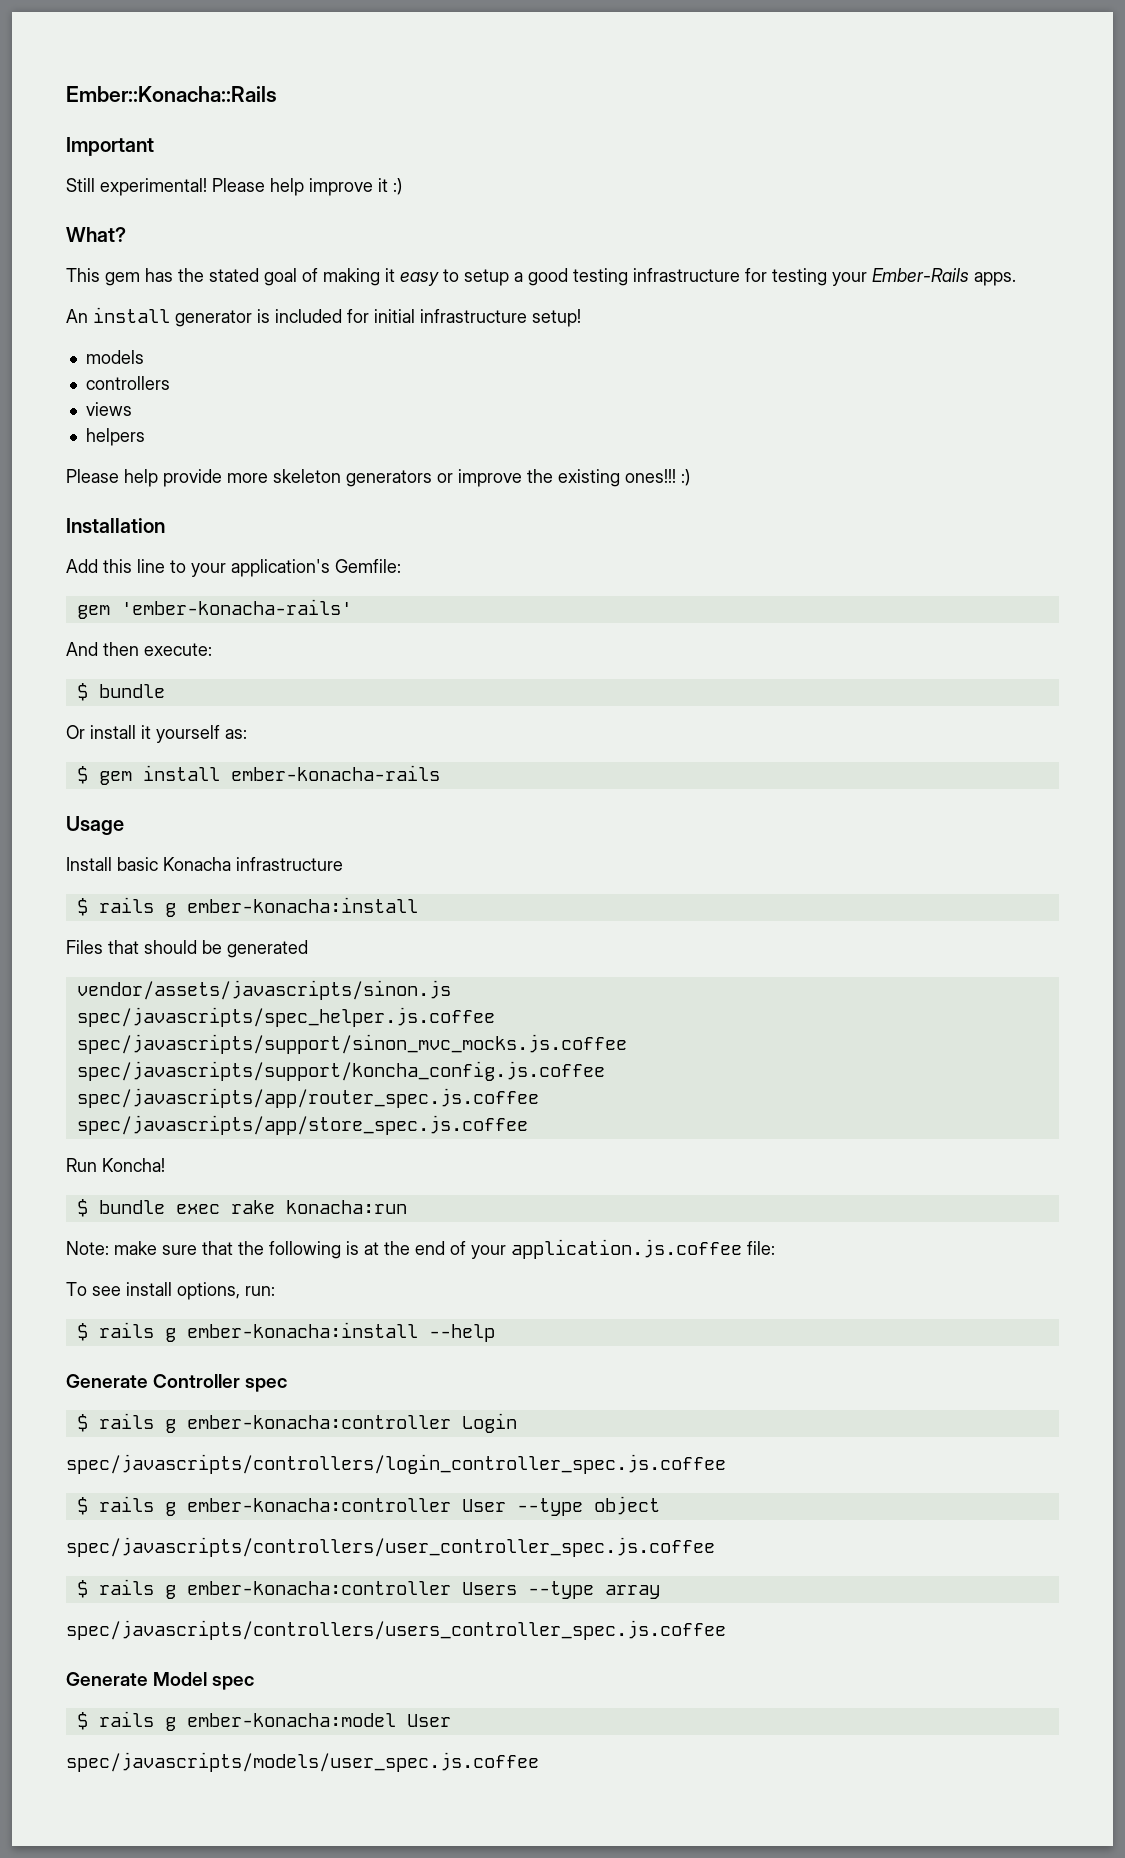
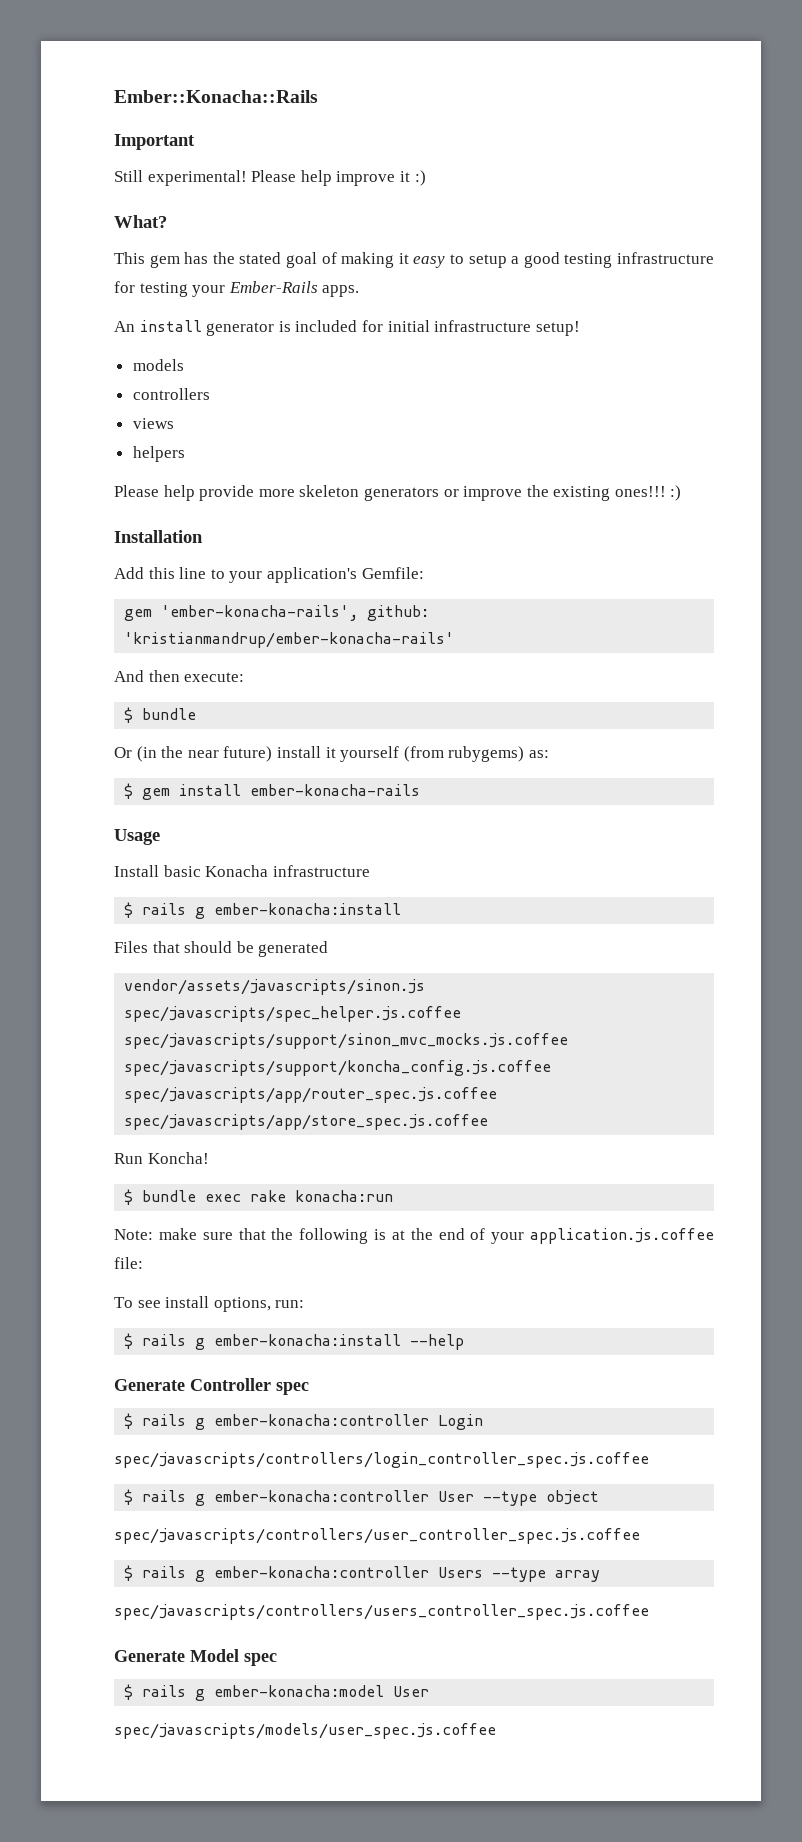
- gem 'ember-konacha-rails'
+ gem 'ember-konacha-rails', github: 'kristianmandrup/ember-konacha-rails'
- Or install it yourself as:
+ Or (in the near future) install it yourself (from rubygems) as:

